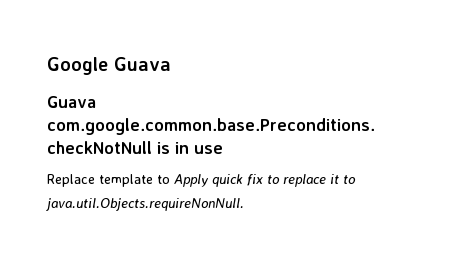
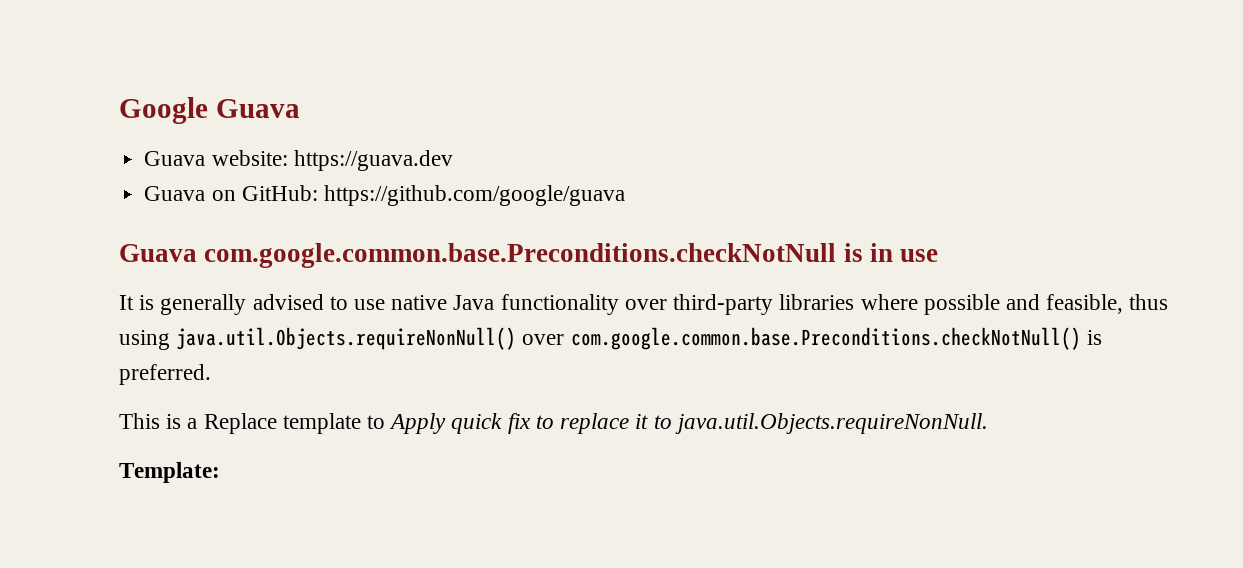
+ Guava website: https://guava.dev
+ Guava on GitHub: https://github.com/google/guava
- Replace template to Apply quick fix to replace it to java.util.Objects.requireNonNull.
+ It is generally advised to use native Java functionality over third-party libraries where possible and feasible, thus using java.util.Objects.requireNonNull() over com.google.common.base.Preconditions.checkNotNull() is preferred.
+ This is a Replace template to Apply quick fix to replace it to java.util.Objects.requireNonNull.
+ Template:

